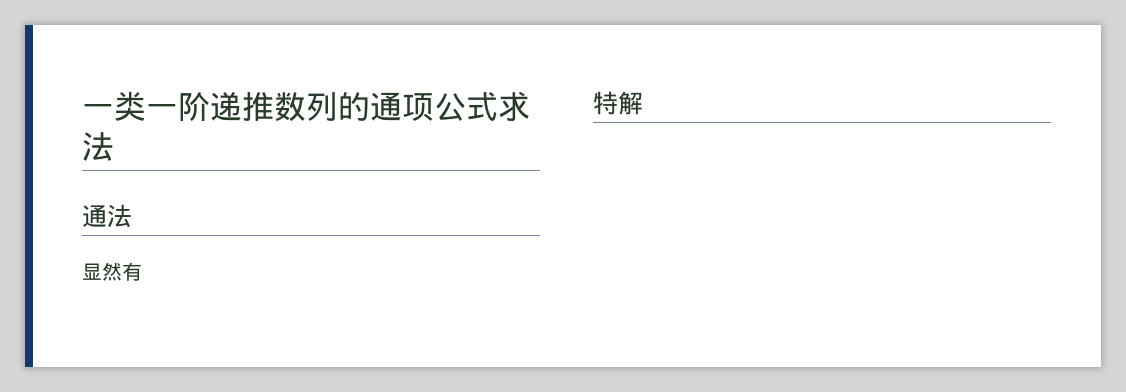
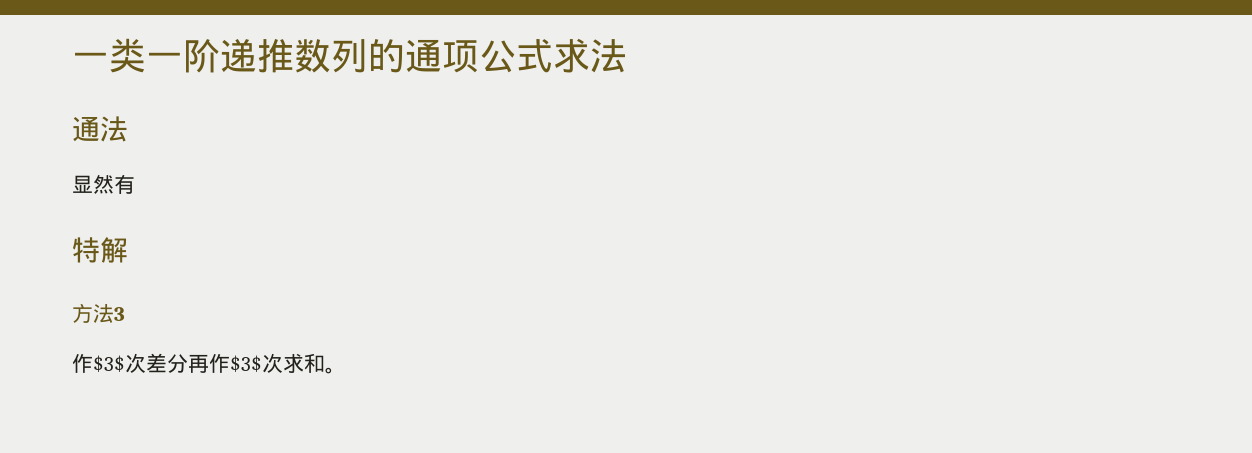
+ 方法3
+ 作$3$次差分再作$3$次求和。

